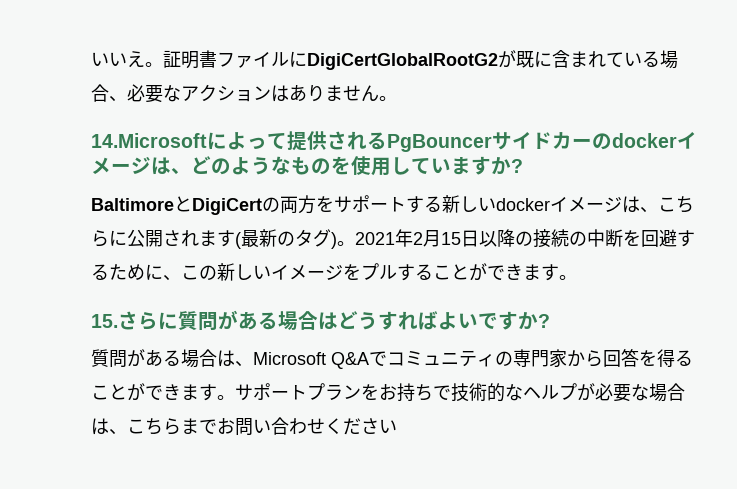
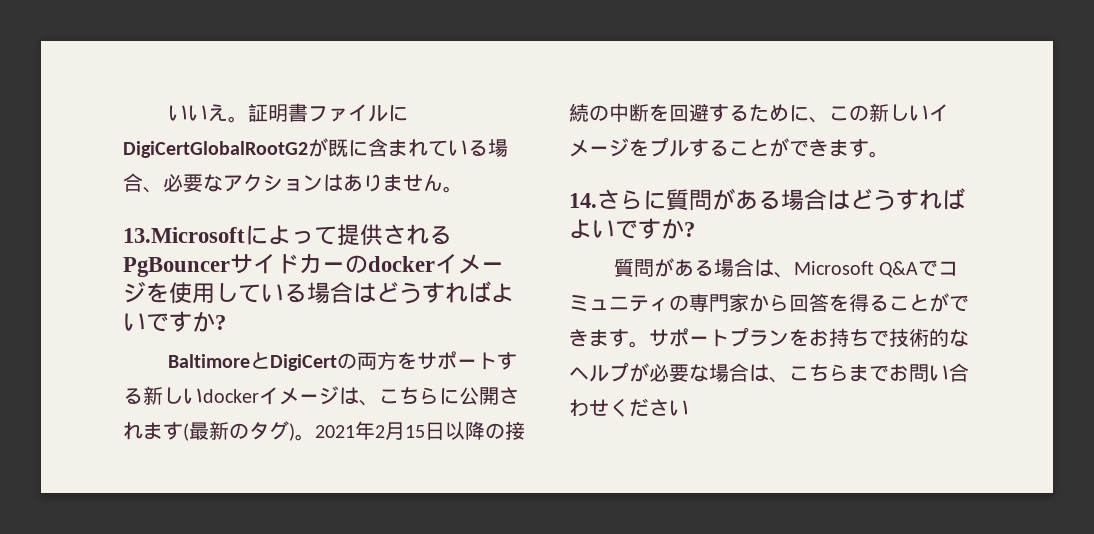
- 14.Microsoftによって提供されるPgBouncerサイドカーのdockerイメージは、どのようなものを使用していますか?
+ 13.Microsoftによって提供されるPgBouncerサイドカーのdockerイメージを使用している場合はどうすればよいですか?
- 15.さらに質問がある場合はどうすればよいですか?
+ 14.さらに質問がある場合はどうすればよいですか?

